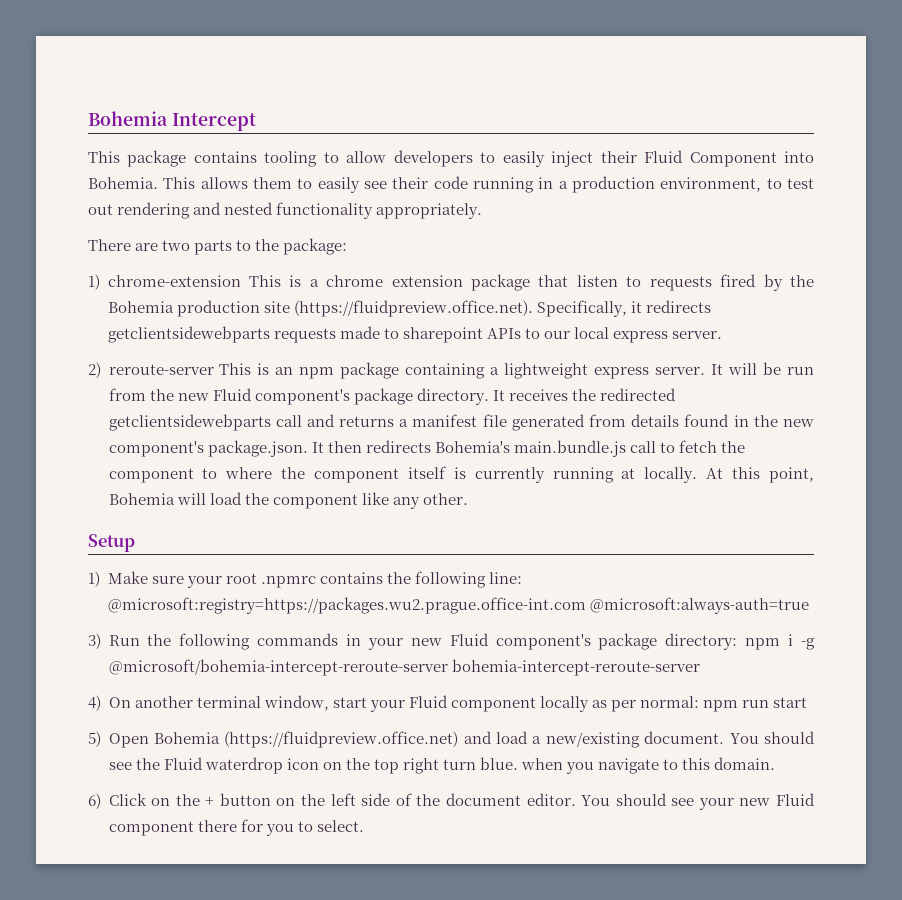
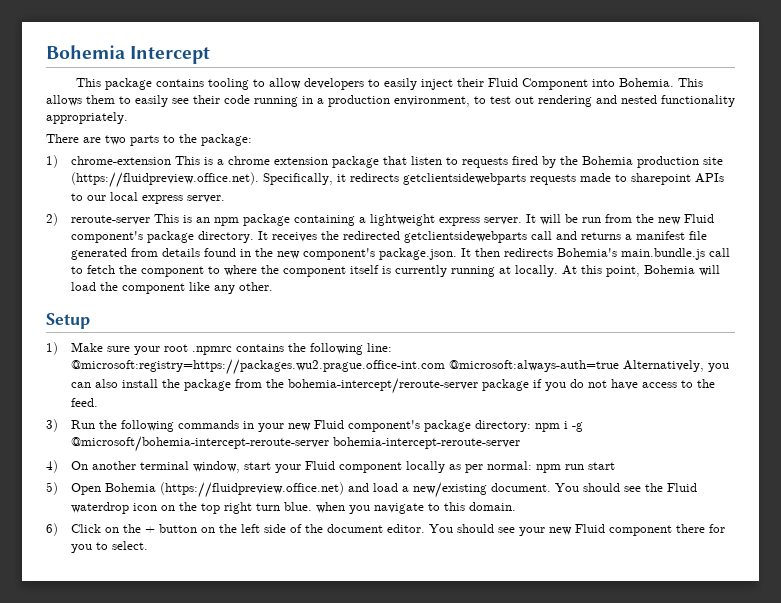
- 1) Make sure your root .npmrc contains the following line: @microsoft:registry=https://packages.wu2.prague.office-int.com @microsoft:always-auth=true
+ 1) Make sure your root .npmrc contains the following line: @microsoft:registry=https://packages.wu2.prague.office-int.com @microsoft:always-auth=true Alternatively, you can also install the package from the bohemia-intercept/reroute-server package if you do not have access to the feed.

